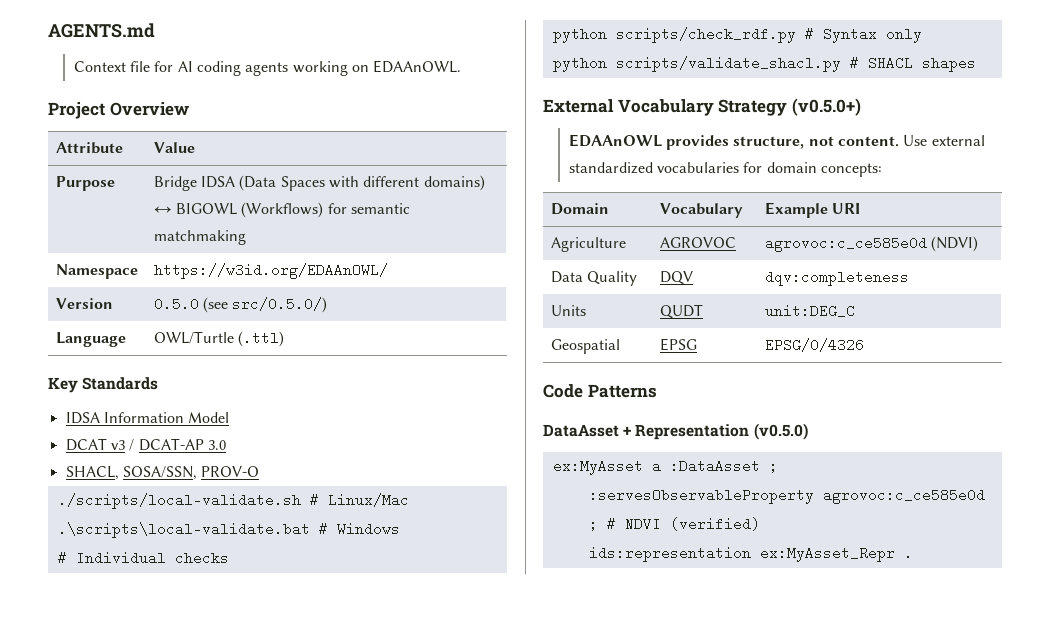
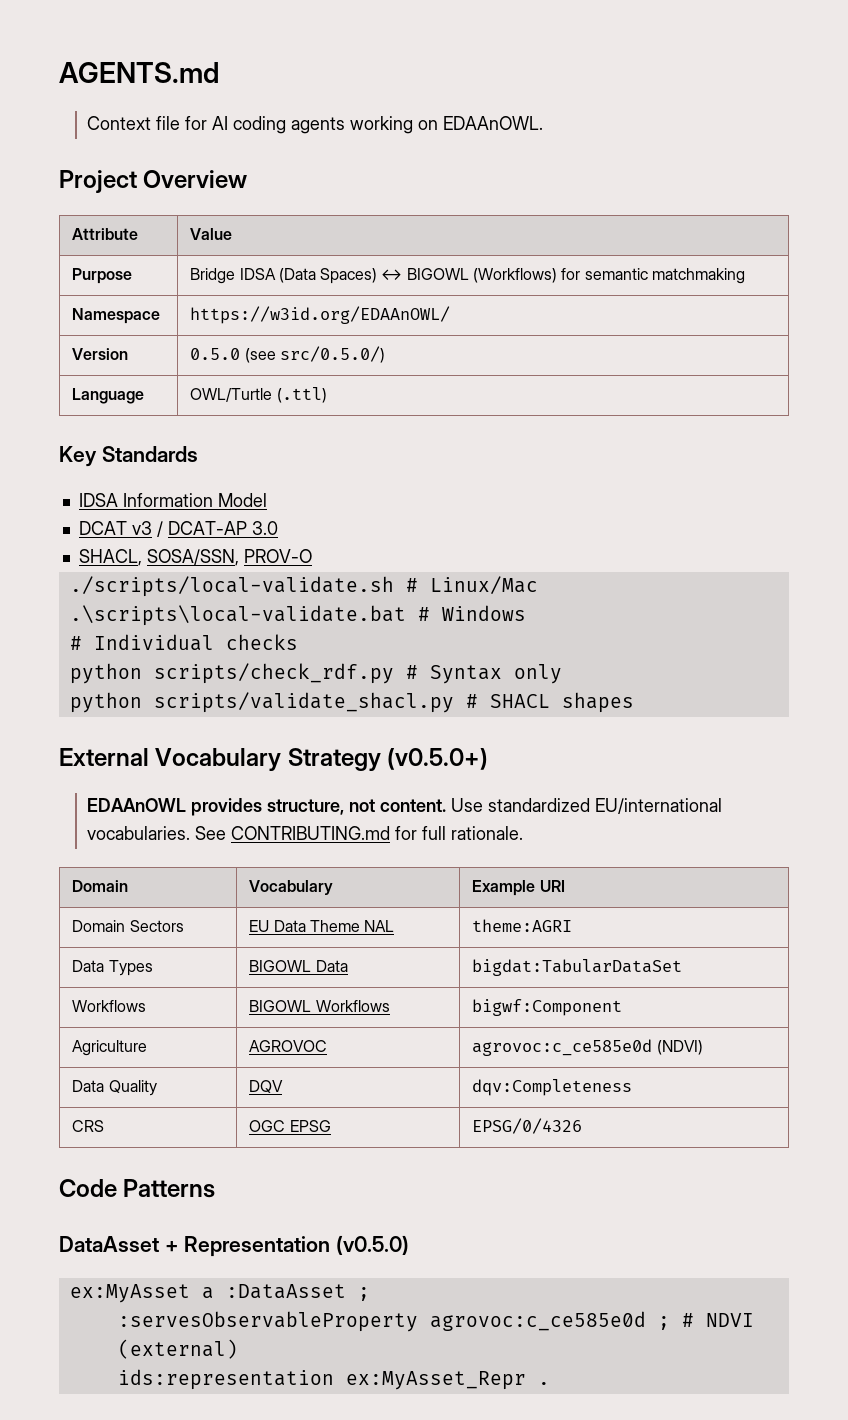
- Purpose | Bridge IDSA (Data Spaces with different domains) ↔ BIGOWL (Workflows) for semantic matchmaking
+ Purpose | Bridge IDSA (Data Spaces) ↔ BIGOWL (Workflows) for semantic matchmaking
- Use external standardized vocabularies for domain concepts:
+ Use standardized EU/international vocabularies. See CONTRIBUTING.md for full rationale.
  Domain | Vocabulary | Example URI
+ Domain Sectors | EU Data Theme NAL | theme:AGRI
+ Data Types | BIGOWL Data | bigdat:TabularDataSet
+ Workflows | BIGOWL Workflows | bigwf:Component
- Data Quality | DQV | dqv:completeness
- Units | QUDT | unit:DEG_C
- Geospatial | EPSG | EPSG/0/4326
+ Data Quality | DQV | dqv:Completeness
+ CRS | OGC EPSG | EPSG/0/4326
- :servesObservableProperty agrovoc:c_ce585e0d ; # NDVI (verified)
+ :servesObservableProperty agrovoc:c_ce585e0d ; # NDVI (external)

